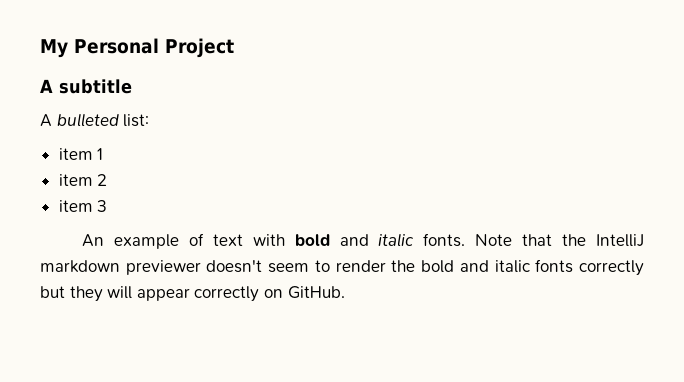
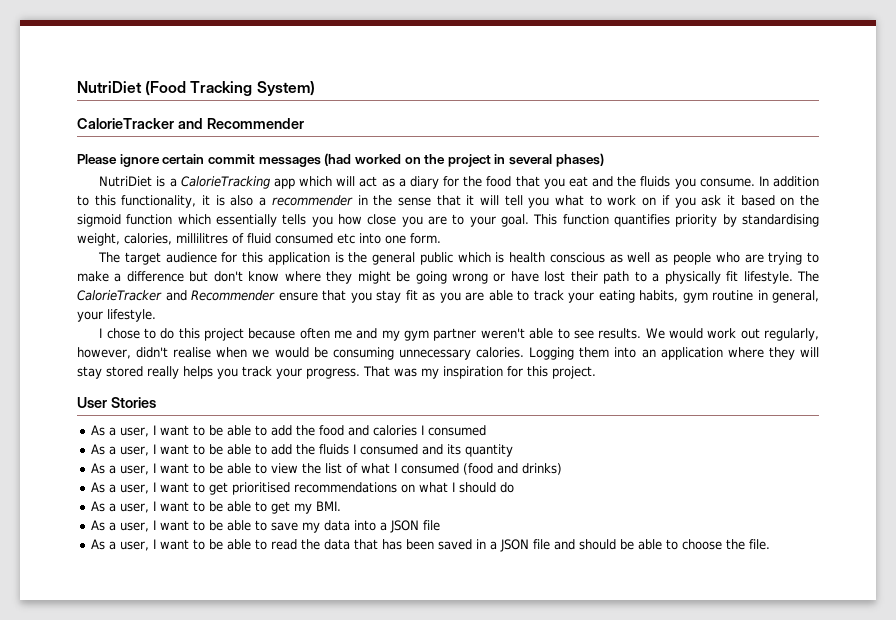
- My Personal Project
- A subtitle
- A bulleted list:
- item 1
- item 2
- item 3
- An example of text with bold and italic fonts. Note that the IntelliJ markdown previewer doesn't seem to render the bold and italic fonts correctly but they will appear correctly on GitHub.
+ NutriDiet (Food Tracking System)
+ CalorieTracker and Recommender
+ Please ignore certain commit messages (had worked on the project in several phases)
+ NutriDiet is a CalorieTracking app which will act as a diary for the food that you eat and the fluids you consume. In addition to this functionality, it is also a recommender in the sense that it will tell you what to work on if you ask it based on the sigmoid function which essentially tells you how close you are to your goal. This function quantifies priority by standardising weight, calories, millilitres of fluid consumed etc into one form.
+ The target audience for this application is the general public which is health conscious as well as people who are trying to make a difference but don't know where they might be going wrong or have lost their path to a physically fit lifestyle. The CalorieTracker and Recommender ensure that you stay fit as you are able to track your eating habits, gym routine in general, your lifestyle.
+ I chose to do this project because often me and my gym partner weren't able to see results. We would work out regularly, however, didn't realise when we would be consuming unnecessary calories. Logging them into an application where they will stay stored really helps you track your progress. That was my inspiration for this project.
+ User Stories
+ As a user, I want to be able to add the food and calories I consumed
+ As a user, I want to be able to add the fluids I consumed and its quantity
+ As a user, I want to be able to view the list of what I consumed (food and drinks)
+ As a user, I want to get prioritised recommendations on what I should do
+ As a user, I want to be able to get my BMI.
+ As a user, I want to be able to save my data into a JSON file
+ As a user, I want to be able to read the data that has been saved in a JSON file and should be able to choose the file.

